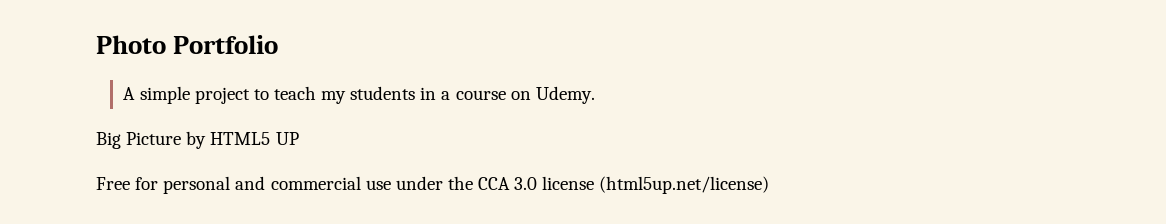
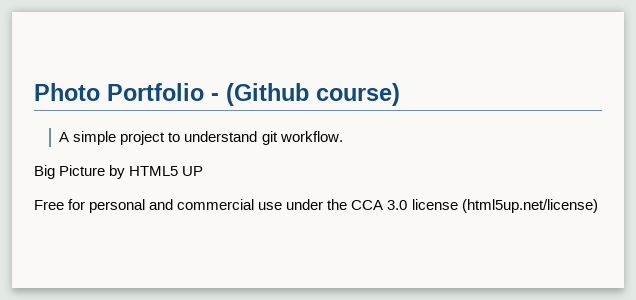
- Photo Portfolio
+ Photo Portfolio - (Github course)
- A simple project to teach my students in a course on Udemy.
+ A simple project to understand git workflow.

